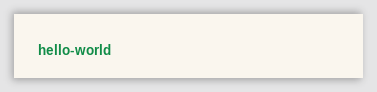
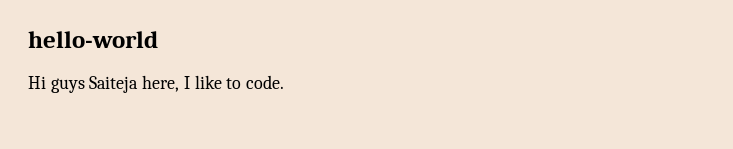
+ Hi guys Saiteja here, I like to code.

